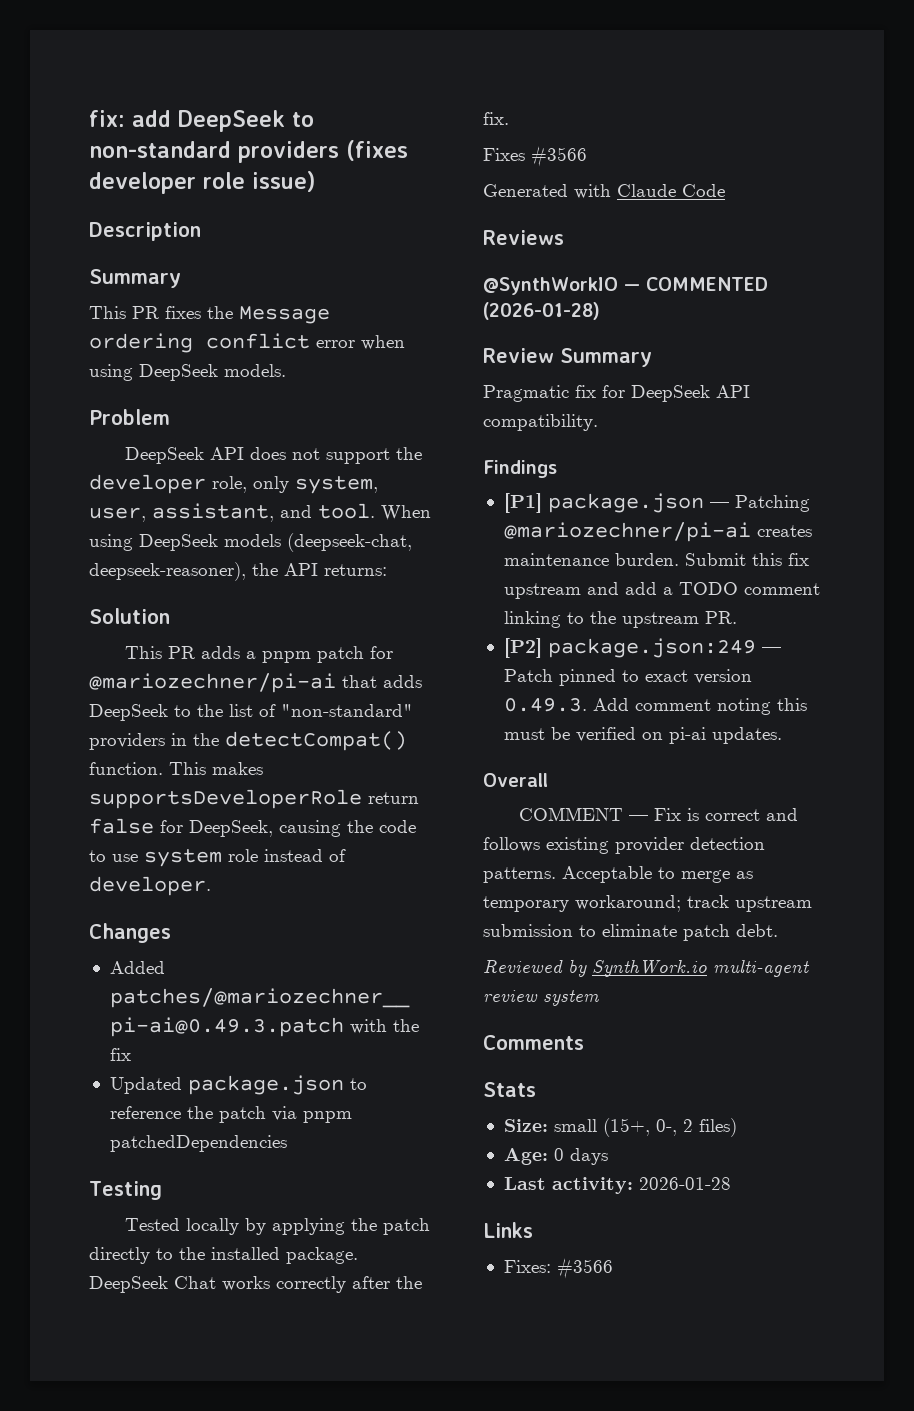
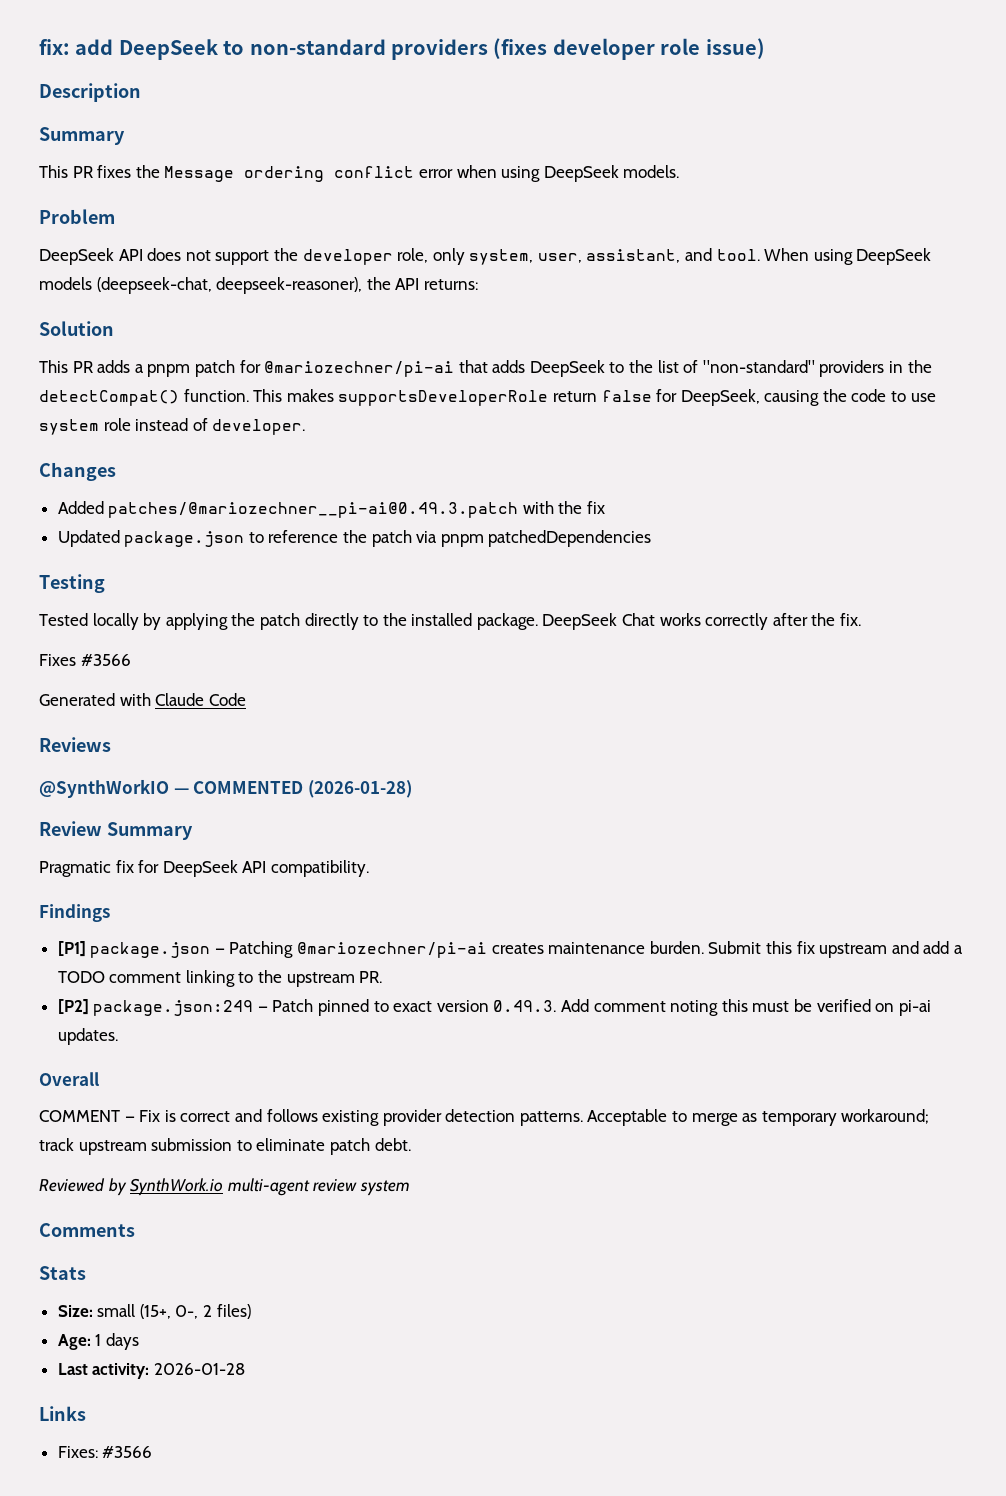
- Age: 0 days
+ Age: 1 days

